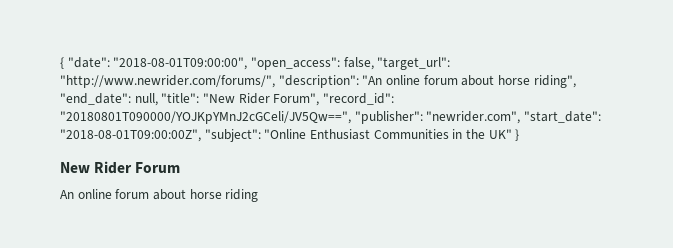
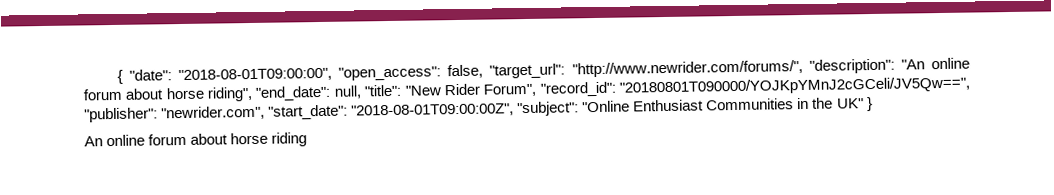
- New Rider Forum

